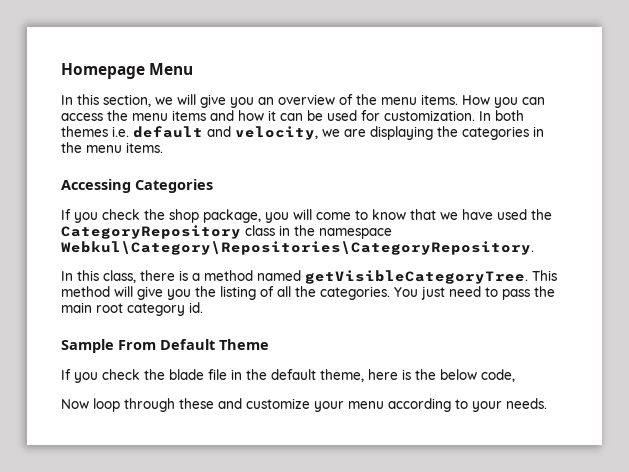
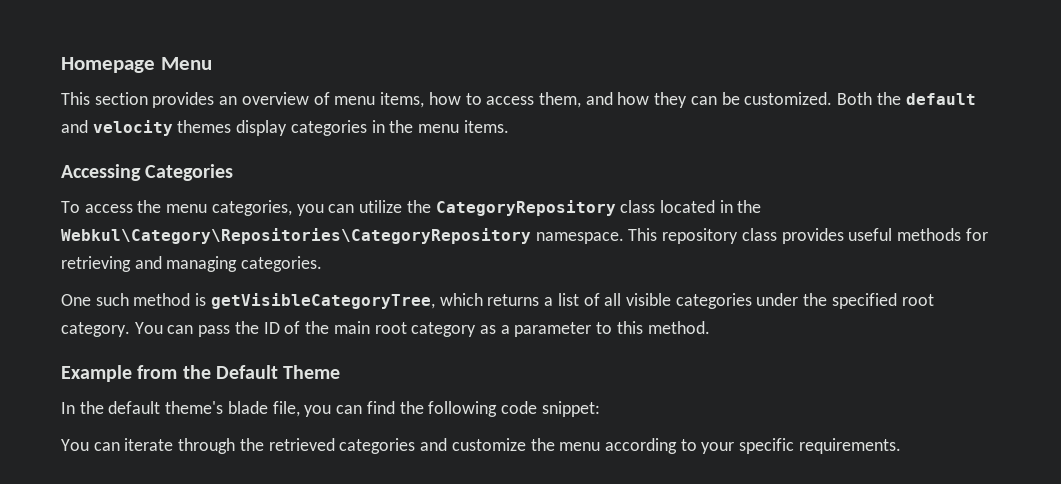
- In this section, we will give you an overview of the menu items. How you can access the menu items and how it can be used for customization. In both themes i.e. default and velocity, we are displaying the categories in the menu items.
+ This section provides an overview of menu items, how to access them, and how they can be customized. Both the default and velocity themes display categories in the menu items.
- If you check the shop package, you will come to know that we have used the CategoryRepository class in the namespace Webkul\Category\Repositories\CategoryRepository.
- In this class, there is a method named getVisibleCategoryTree. This method will give you the listing of all the categories. You just need to pass the main root category id.
- Sample From Default Theme
- If you check the blade file in the default theme, here is the below code,
- Now loop through these and customize your menu according to your needs.
+ To access the menu categories, you can utilize the CategoryRepository class located in the Webkul\Category\Repositories\CategoryRepository namespace. This repository class provides useful methods for retrieving and managing categories.
+ One such method is getVisibleCategoryTree, which returns a list of all visible categories under the specified root category. You can pass the ID of the main root category as a parameter to this method.
+ Example from the Default Theme
+ In the default theme's blade file, you can find the following code snippet:
+ You can iterate through the retrieved categories and customize the menu according to your specific requirements.

